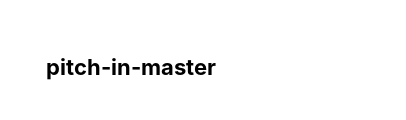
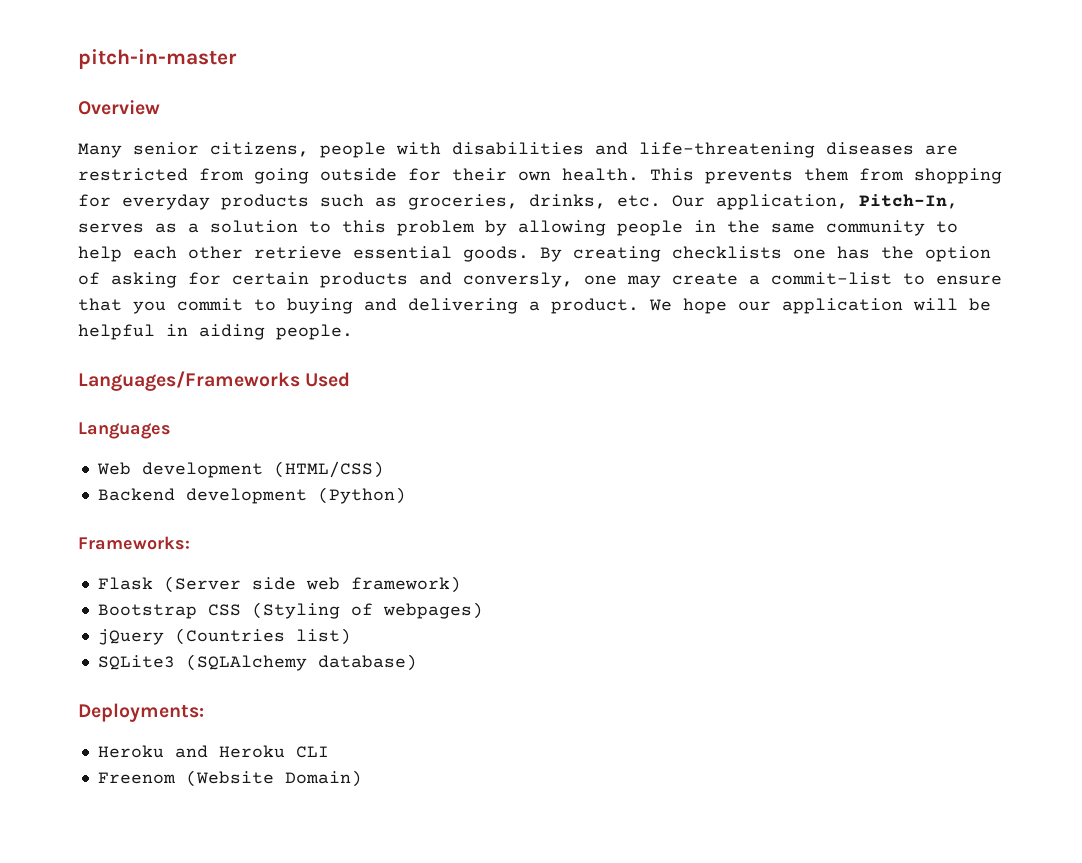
+ Overview
+ Many senior citizens, people with disabilities and life-threatening diseases are restricted from going outside for their own health. This prevents them from shopping for everyday products such as groceries, drinks, etc. Our application, Pitch-In, serves as a solution to this problem by allowing people in the same community to help each other retrieve essential goods. By creating checklists one has the option of asking for certain products and conversly, one may create a commit-list to ensure that you commit to buying and delivering a product. We hope our application will be helpful in aiding people.
+ Languages/Frameworks Used
+ Languages
+ Web development (HTML/CSS)
+ Backend development (Python)
+ Frameworks:
+ Flask (Server side web framework)
+ Bootstrap CSS (Styling of webpages)
+ jQuery (Countries list)
+ SQLite3 (SQLAlchemy database)
+ Deployments:
+ Heroku and Heroku CLI
+ Freenom (Website Domain)

